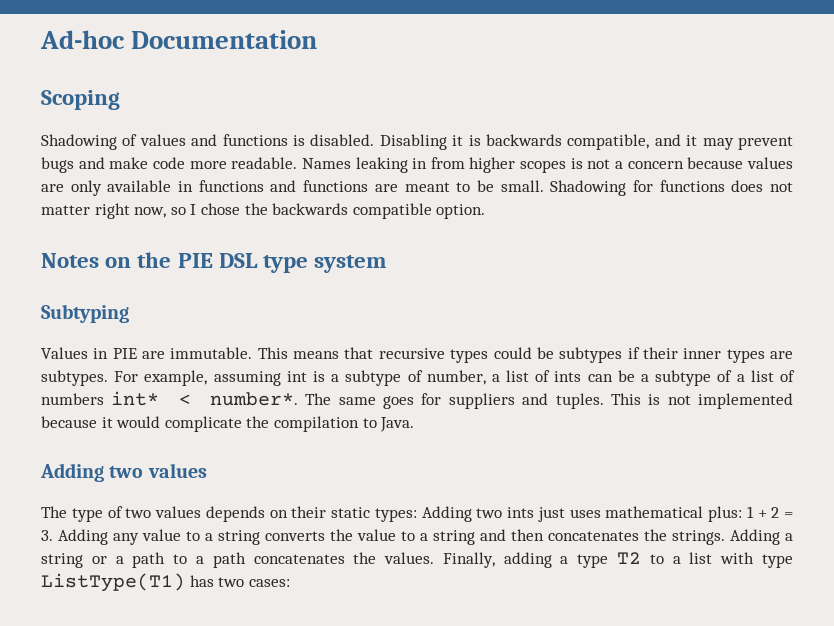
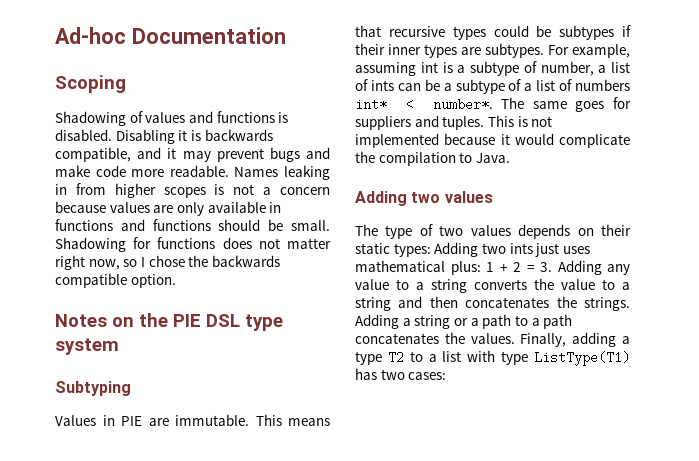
- Names leaking in from higher scopes is not a concern because values are only available in functions and functions are meant to be small.
+ Names leaking in from higher scopes is not a concern because values are only available in functions and functions should be small.

